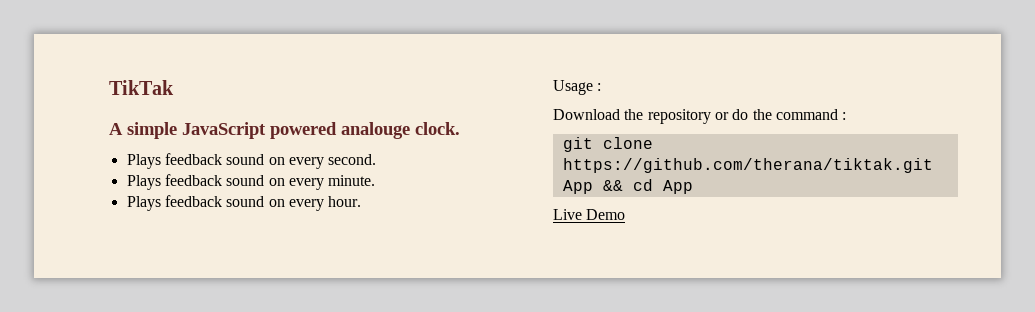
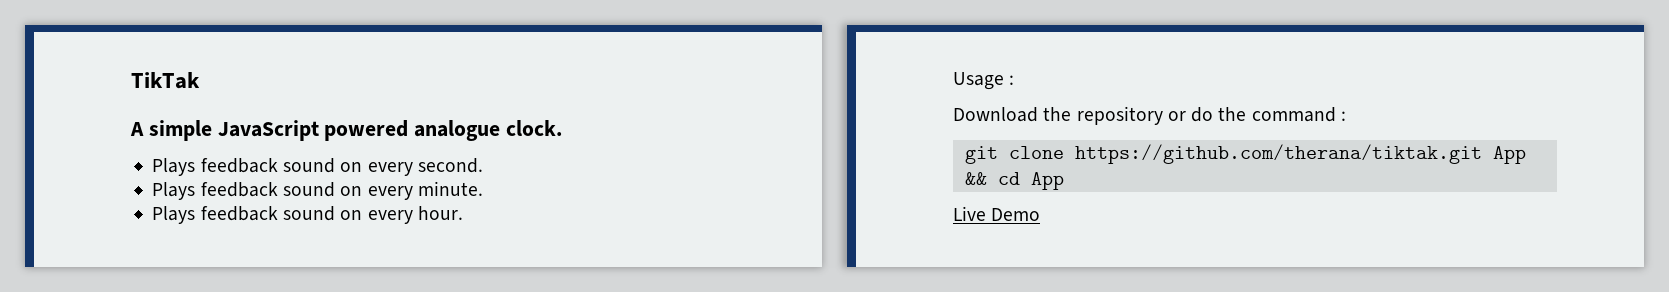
- A simple JavaScript powered analouge clock.
+ A simple JavaScript powered analogue clock.

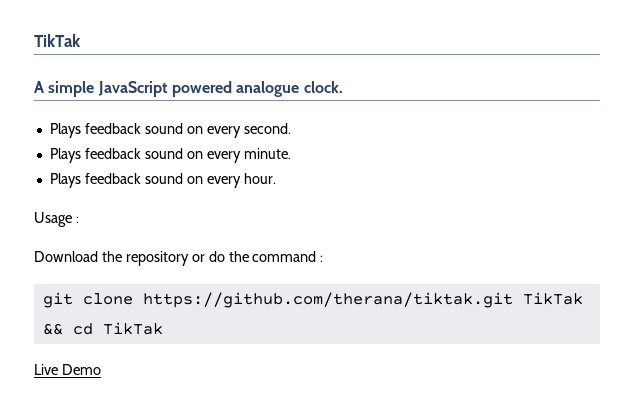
- git clone https://github.com/therana/tiktak.git App && cd App
+ git clone https://github.com/therana/tiktak.git TikTak && cd TikTak

